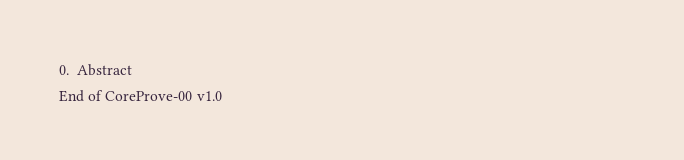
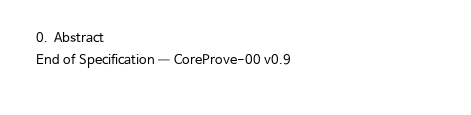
- End of CoreProve-00 v1.0
+ End of Specification — CoreProve-00 v0.9

